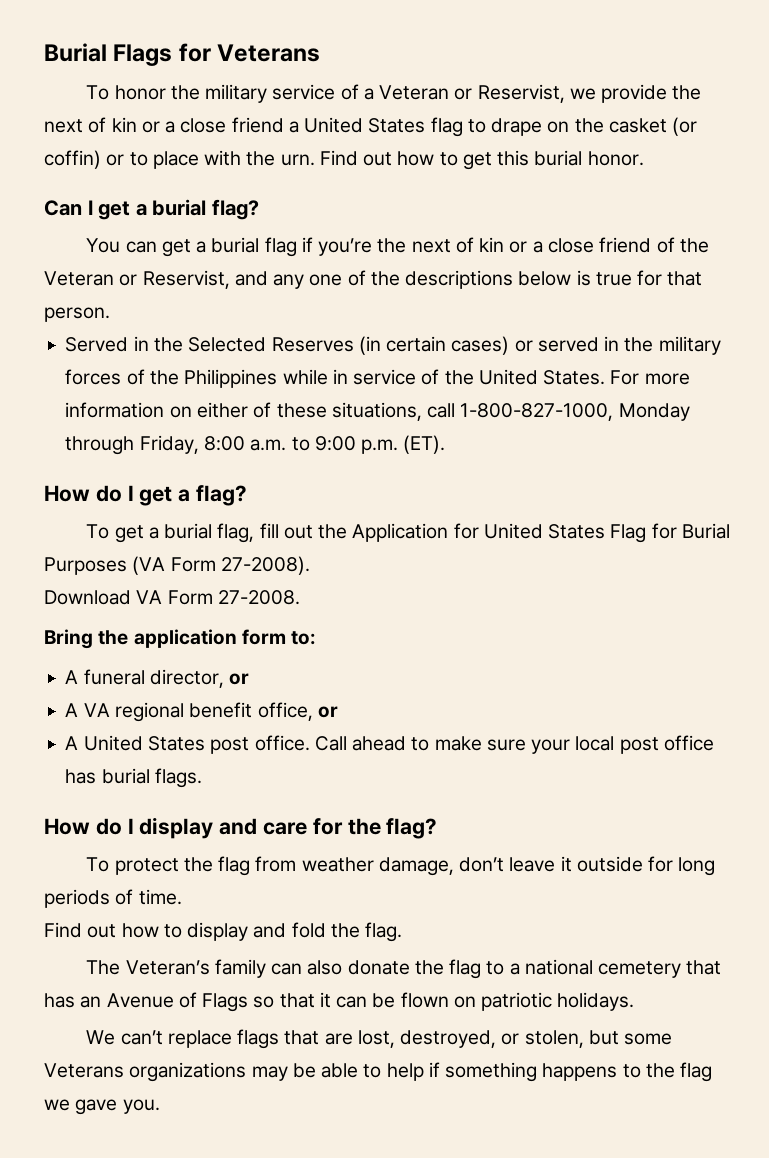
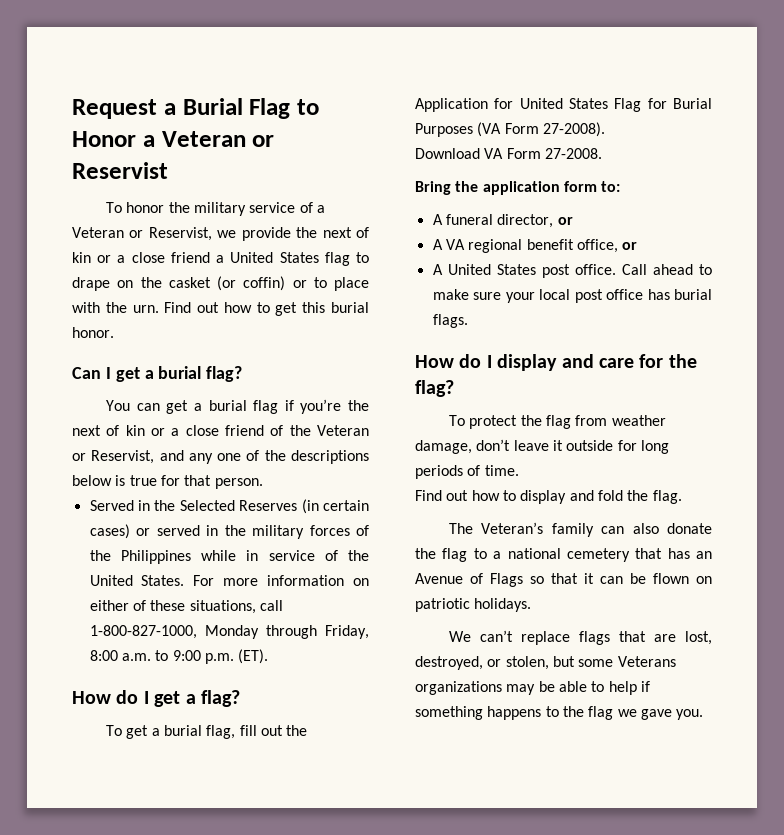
- Burial Flags for Veterans
+ Request a Burial Flag to Honor a Veteran or Reservist

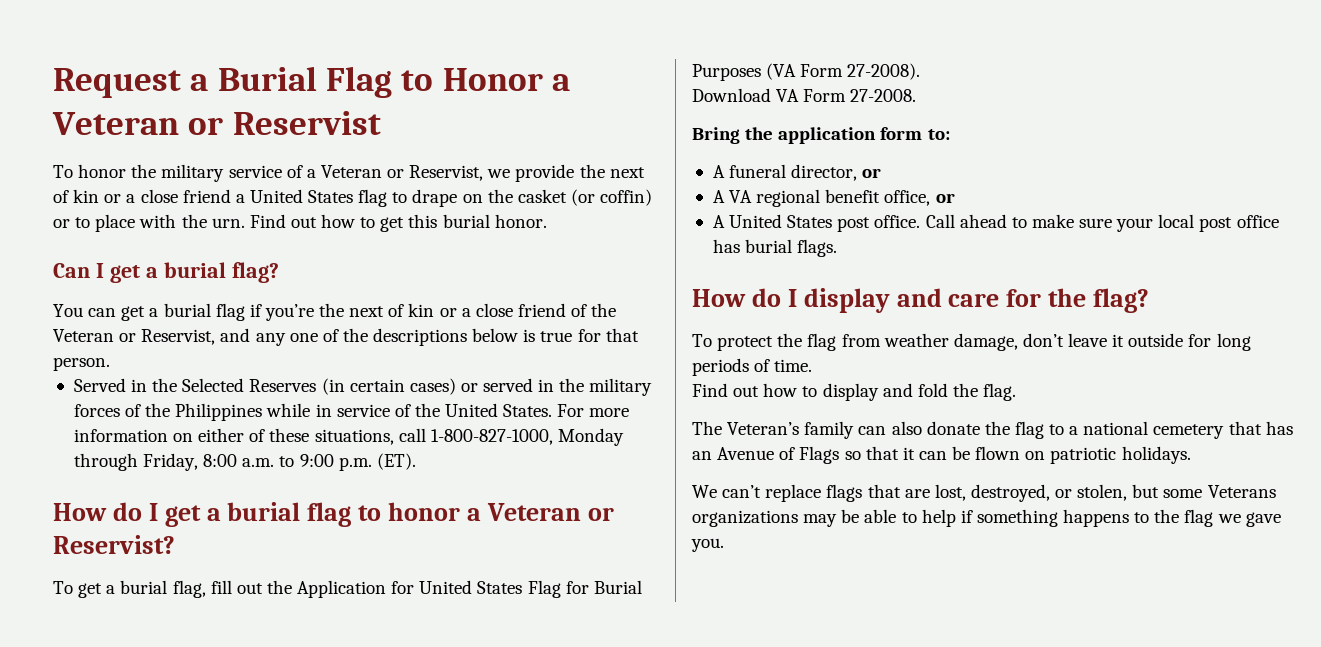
- How do I get a flag?
+ How do I get a burial flag to honor a Veteran or Reservist?

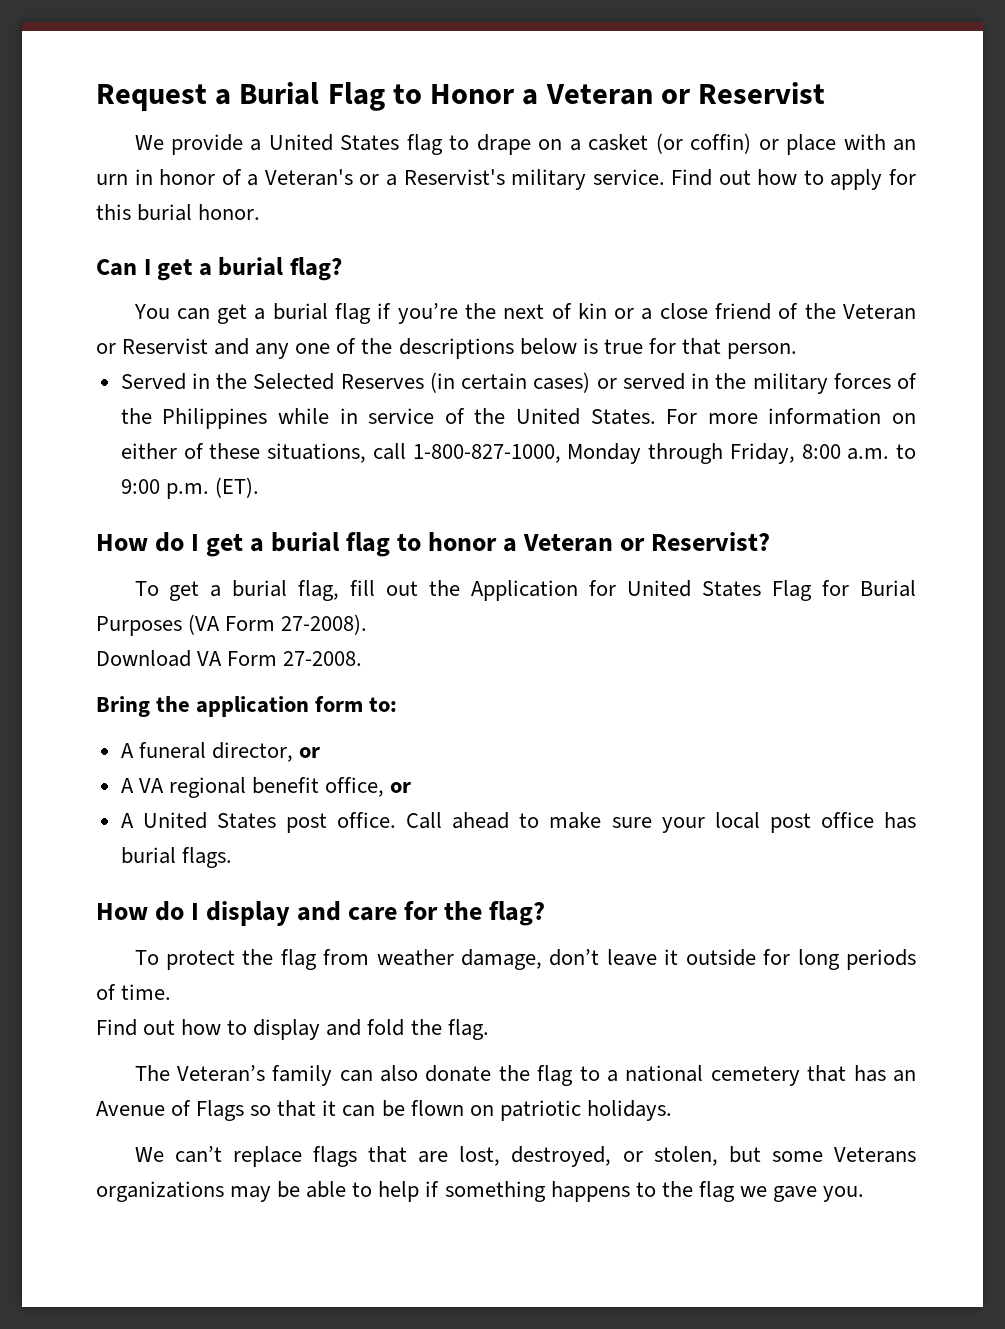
- To honor the military service of a Veteran or Reservist, we provide the next of kin or a close friend a United States flag to drape on the casket (or coffin) or to place with the urn. Find out how to get this burial honor.
+ We provide a United States flag to drape on a casket (or coffin) or place with an urn in honor of a Veteran's or a Reservist's military service. Find out how to apply for this burial honor.
- You can get a burial flag if you’re the next of kin or a close friend of the Veteran or Reservist, and any one of the descriptions below is true for that person.
+ You can get a burial flag if you’re the next of kin or a close friend of the Veteran or Reservist and any one of the descriptions below is true for that person.

